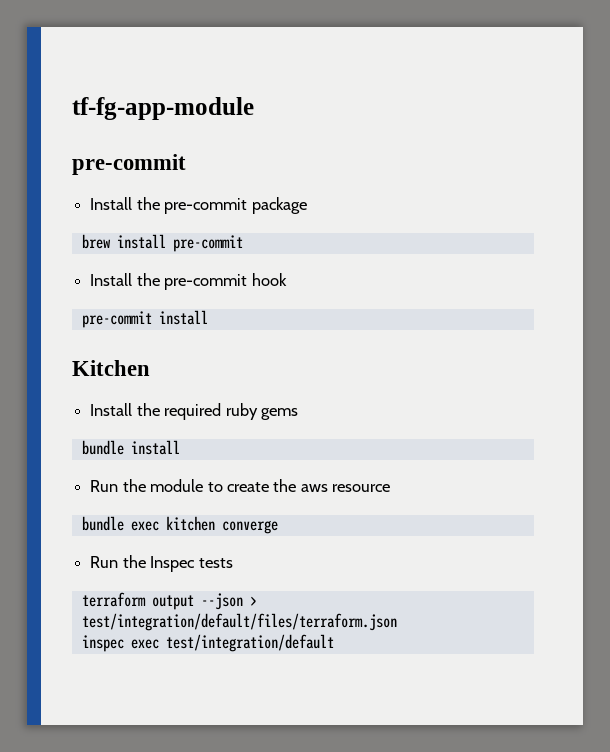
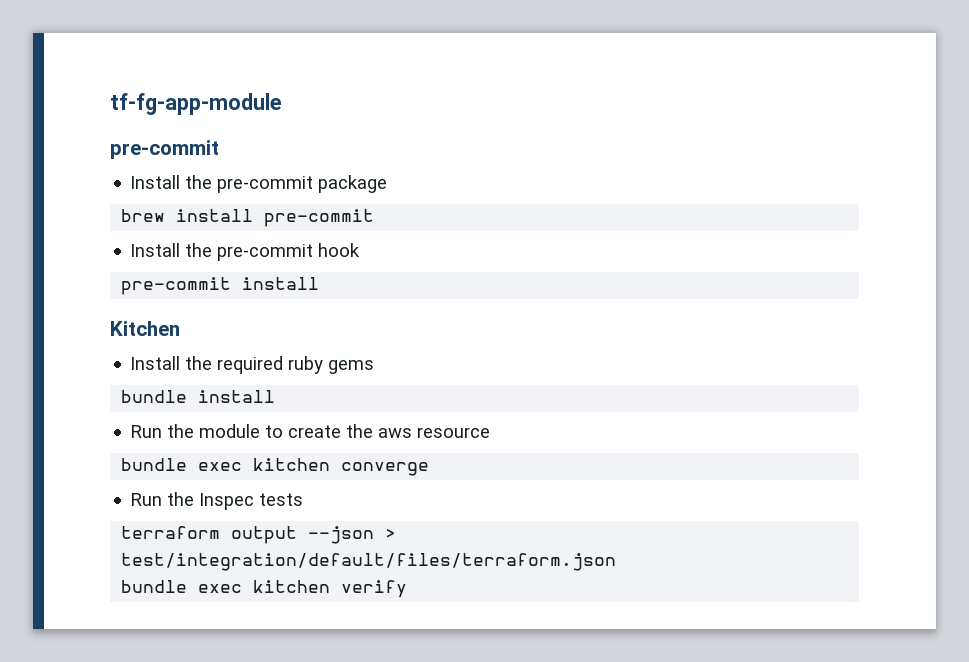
- inspec exec test/integration/default
+ bundle exec kitchen verify

